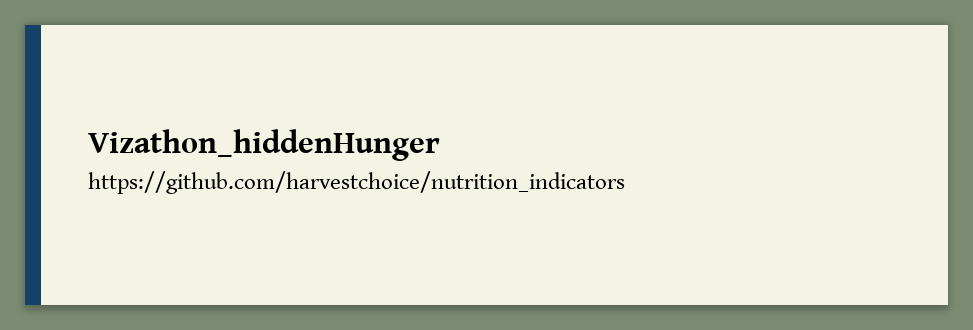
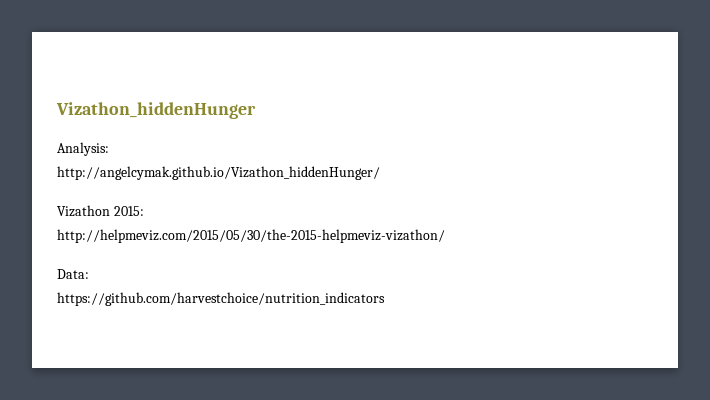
+ Analysis:
+ http://angelcymak.github.io/Vizathon_hiddenHunger/
+ Vizathon 2015:
+ http://helpmeviz.com/2015/05/30/the-2015-helpmeviz-vizathon/
+ Data:

